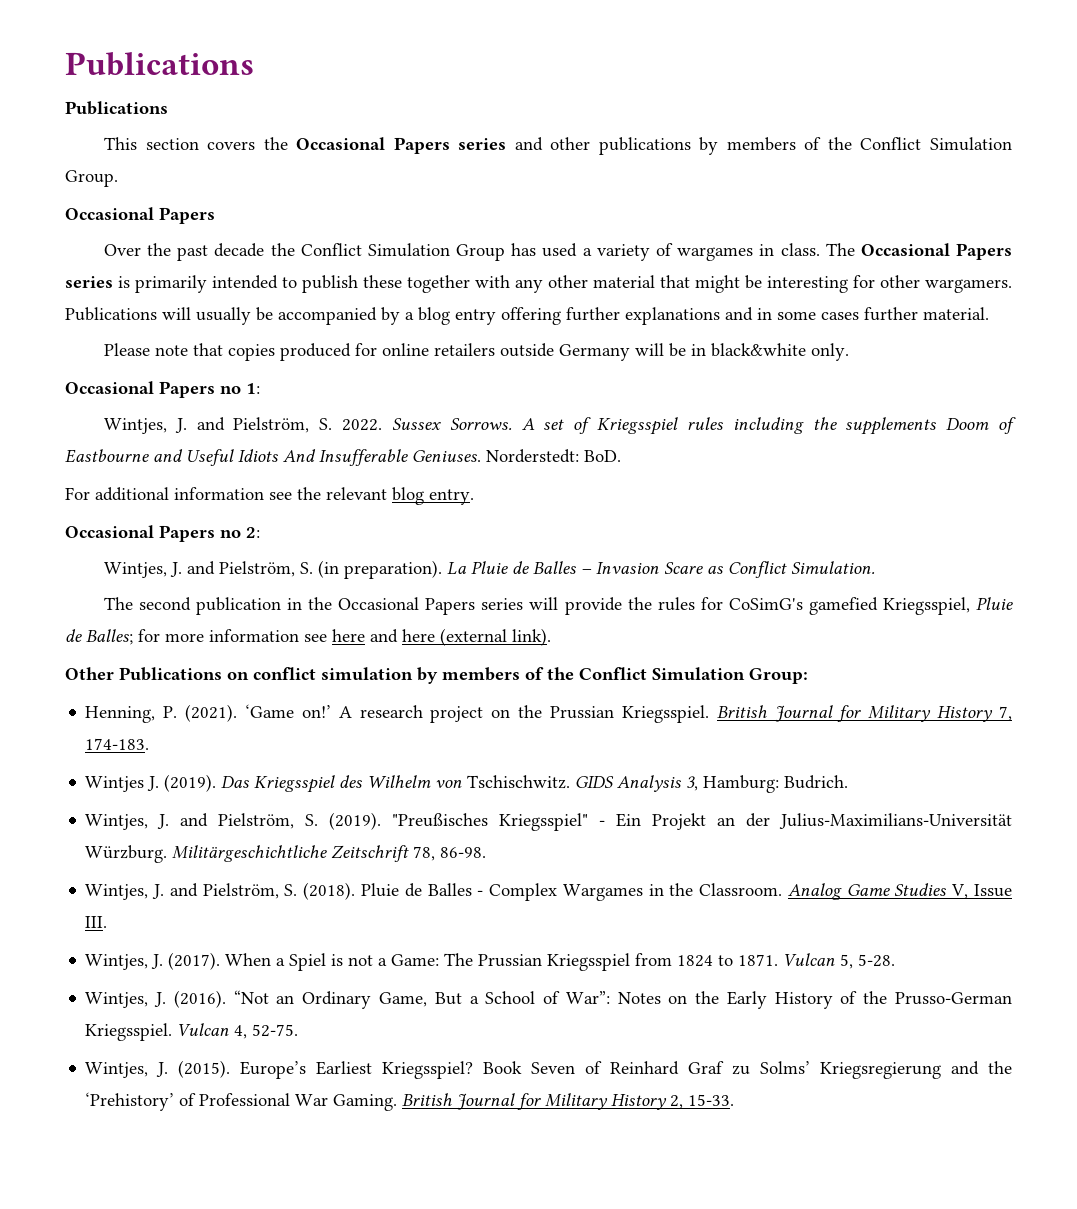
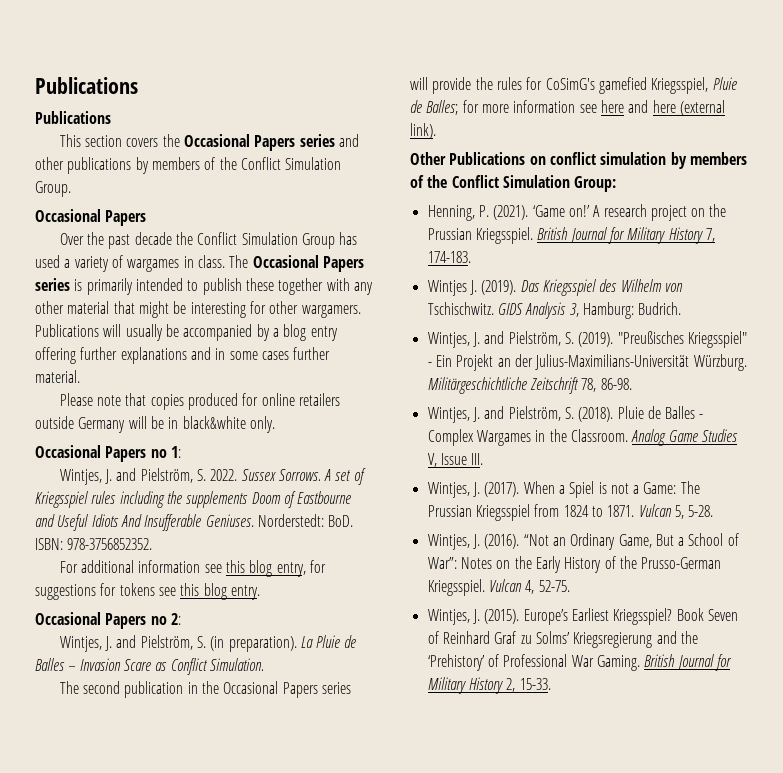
- Norderstedt: BoD.
+ Norderstedt: BoD. ISBN: 978-3756852352.
- For additional information see the relevant blog entry.
+ For additional information see this blog entry, for suggestions for tokens see this blog entry.

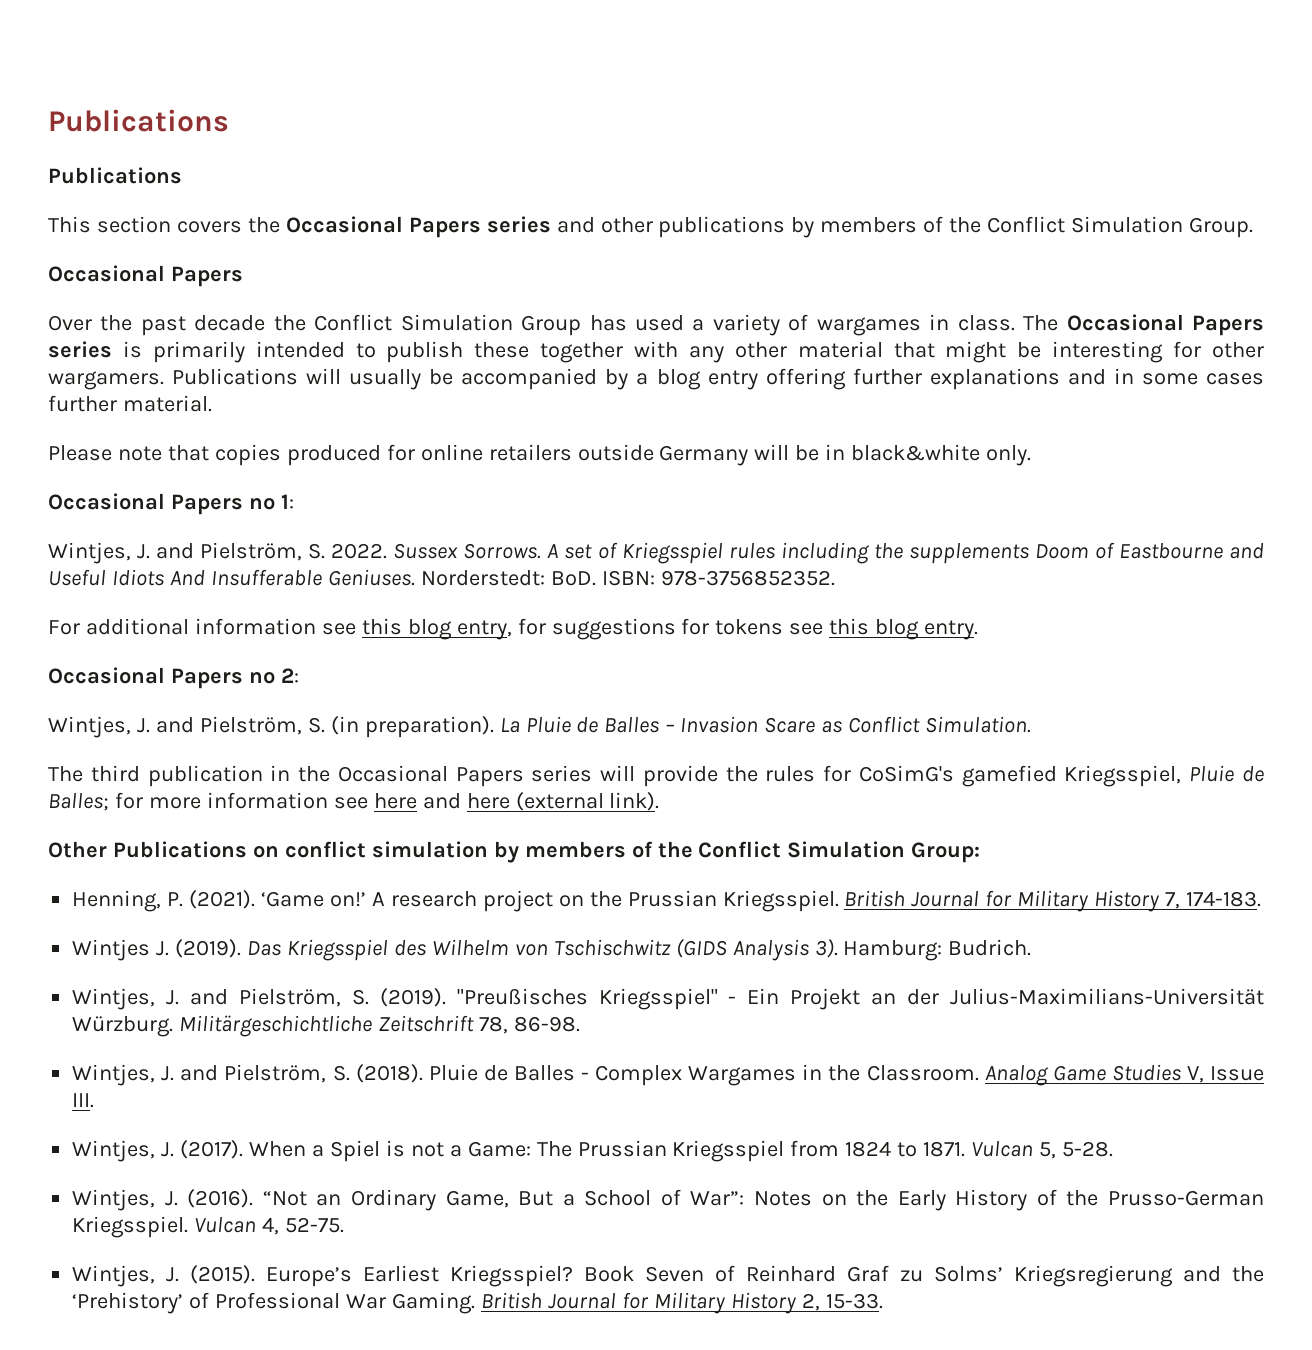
- The second publication in the Occasional Papers series will provide the rules for CoSimG's gamefied Kriegsspiel, Pluie de Balles; for more information see here and here (external link).
+ The third publication in the Occasional Papers series will provide the rules for CoSimG's gamefied Kriegsspiel, Pluie de Balles; for more information see here and here (external link).
- Das Kriegsspiel des Wilhelm von Tschischwitz. GIDS Analysis 3, Hamburg: Budrich.
+ Das Kriegsspiel des Wilhelm von Tschischwitz (GIDS Analysis 3). Hamburg: Budrich.

